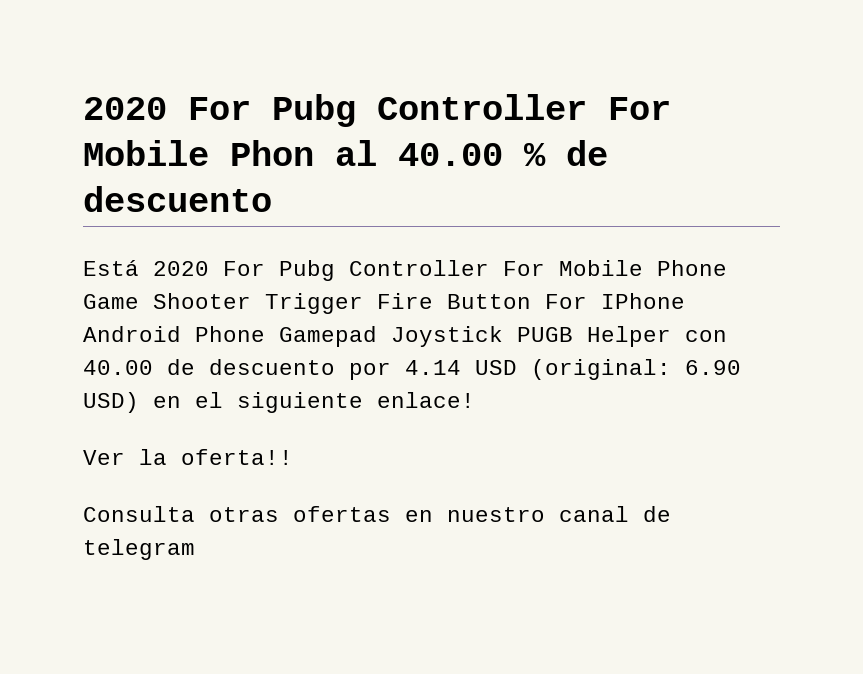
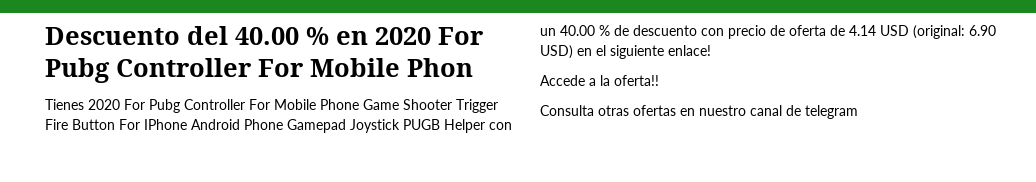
- 2020 For Pubg Controller For Mobile Phon al 40.00 % de descuento
- Está 2020 For Pubg Controller For Mobile Phone Game Shooter Trigger Fire Button For IPhone Android Phone Gamepad Joystick PUGB Helper con 40.00 de descuento por 4.14 USD (original: 6.90 USD) en el siguiente enlace!
+ Descuento del 40.00 % en 2020 For Pubg Controller For Mobile Phon
+ Tienes 2020 For Pubg Controller For Mobile Phone Game Shooter Trigger Fire Button For IPhone Android Phone Gamepad Joystick PUGB Helper con un 40.00 % de descuento con precio de oferta de 4.14 USD (original: 6.90 USD) en el siguiente enlace!
- Ver la oferta!!
+ Accede a la oferta!!

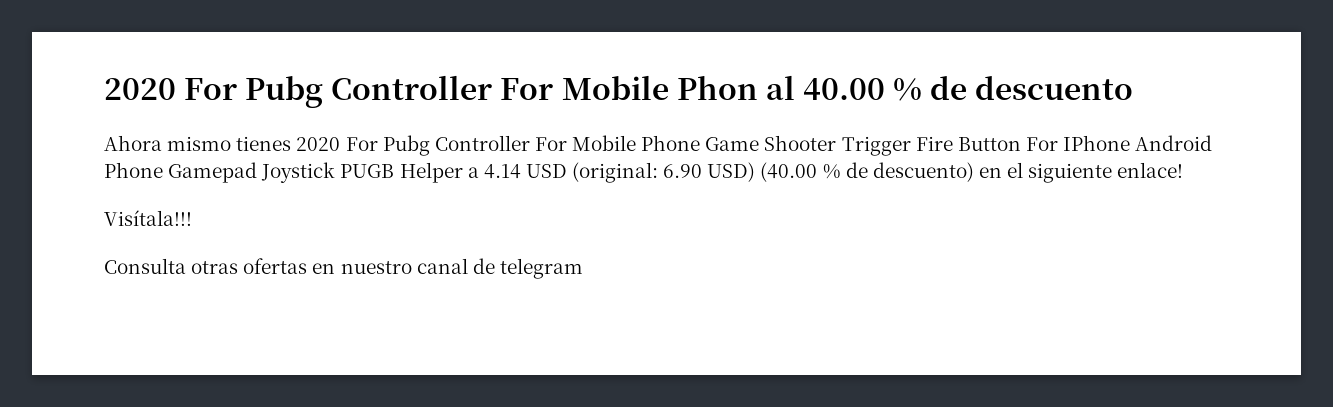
- Descuento del 40.00 % en 2020 For Pubg Controller For Mobile Phon
- Tienes 2020 For Pubg Controller For Mobile Phone Game Shooter Trigger Fire Button For IPhone Android Phone Gamepad Joystick PUGB Helper con un 40.00 % de descuento con precio de oferta de 4.14 USD (original: 6.90 USD) en el siguiente enlace!
+ 2020 For Pubg Controller For Mobile Phon al 40.00 % de descuento
+ Ahora mismo tienes 2020 For Pubg Controller For Mobile Phone Game Shooter Trigger Fire Button For IPhone Android Phone Gamepad Joystick PUGB Helper a 4.14 USD (original: 6.90 USD) (40.00 % de descuento) en el siguiente enlace!
- Accede a la oferta!!
+ Visítala!!!

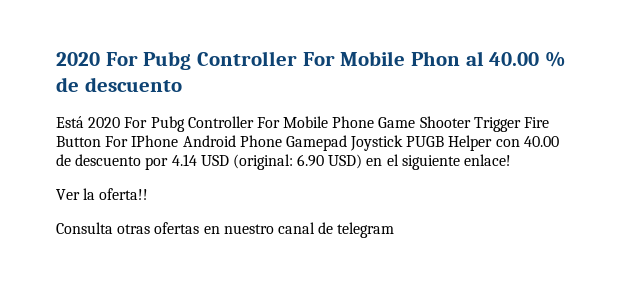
- Ahora mismo tienes 2020 For Pubg Controller For Mobile Phone Game Shooter Trigger Fire Button For IPhone Android Phone Gamepad Joystick PUGB Helper a 4.14 USD (original: 6.90 USD) (40.00 % de descuento) en el siguiente enlace!
+ Está 2020 For Pubg Controller For Mobile Phone Game Shooter Trigger Fire Button For IPhone Android Phone Gamepad Joystick PUGB Helper con 40.00 de descuento por 4.14 USD (original: 6.90 USD) en el siguiente enlace!
- Visítala!!!
+ Ver la oferta!!

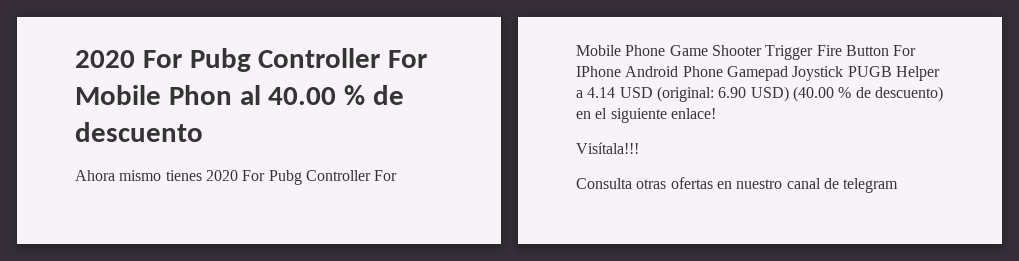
- Está 2020 For Pubg Controller For Mobile Phone Game Shooter Trigger Fire Button For IPhone Android Phone Gamepad Joystick PUGB Helper con 40.00 de descuento por 4.14 USD (original: 6.90 USD) en el siguiente enlace!
+ Ahora mismo tienes 2020 For Pubg Controller For Mobile Phone Game Shooter Trigger Fire Button For IPhone Android Phone Gamepad Joystick PUGB Helper a 4.14 USD (original: 6.90 USD) (40.00 % de descuento) en el siguiente enlace!
- Ver la oferta!!
+ Visítala!!!

